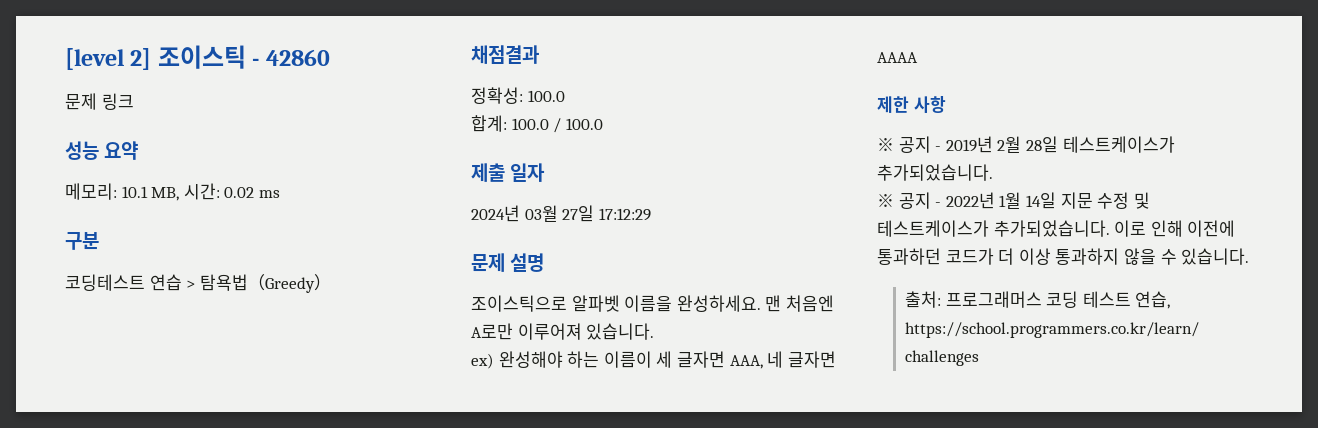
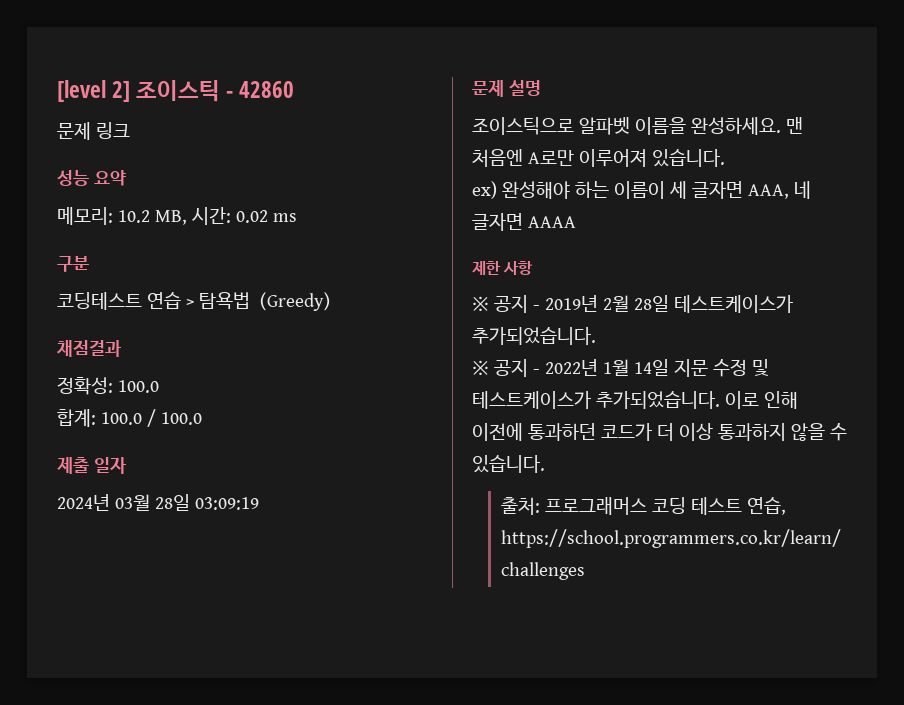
- 메모리: 10.1 MB, 시간: 0.02 ms
+ 메모리: 10.2 MB, 시간: 0.02 ms
- 2024년 03월 27일 17:12:29
+ 2024년 03월 28일 03:09:19

